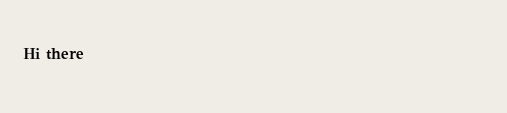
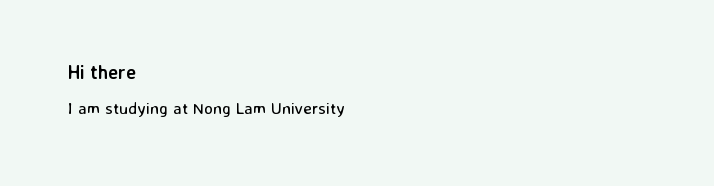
+ I am studying at Nong Lam University

